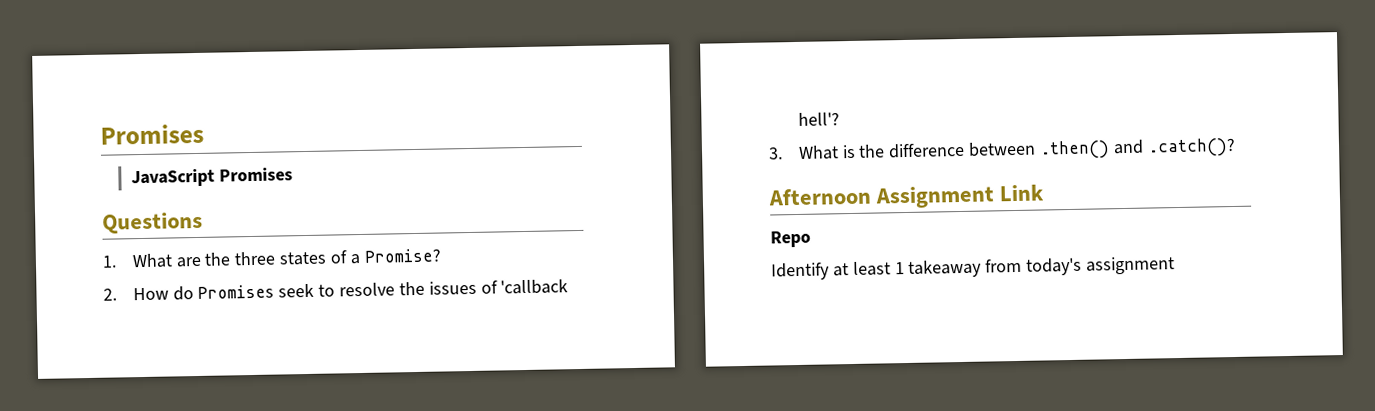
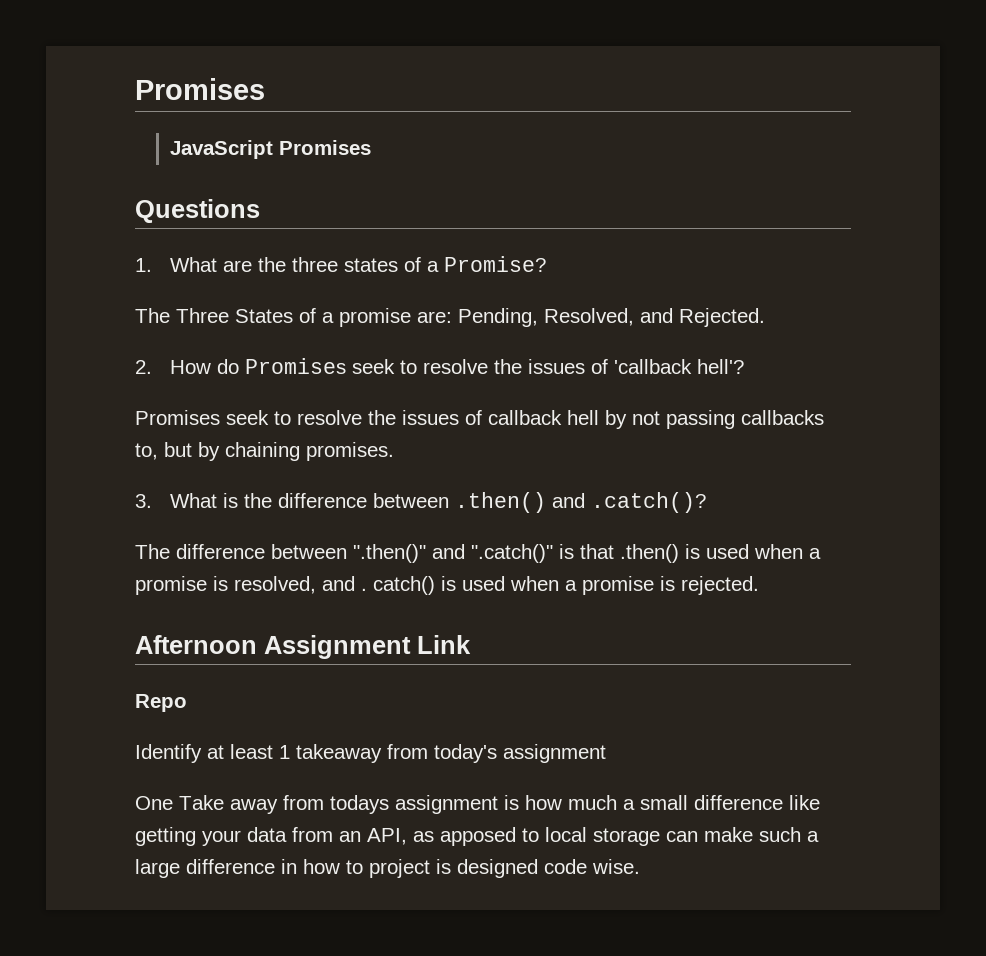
+ The Three States of a promise are: Pending, Resolved, and Rejected.
+ Promises seek to resolve the issues of callback hell by not passing callbacks to, but by chaining promises.
+ The difference between ".then()" and ".catch()" is that .then() is used when a promise is resolved, and . catch() is used when a promise is rejected.
+ One Take away from todays assignment is how much a small difference like getting your data from an API, as apposed to local storage can make such a large difference in how to project is designed code wise.

